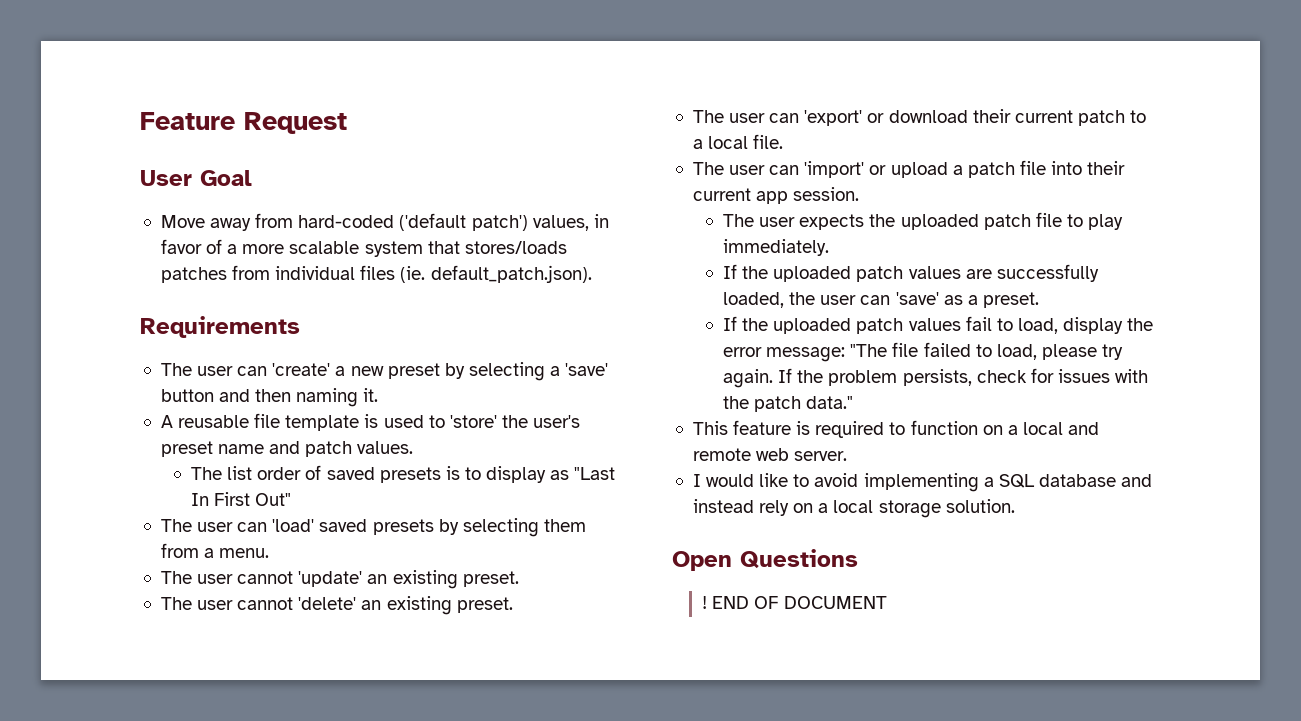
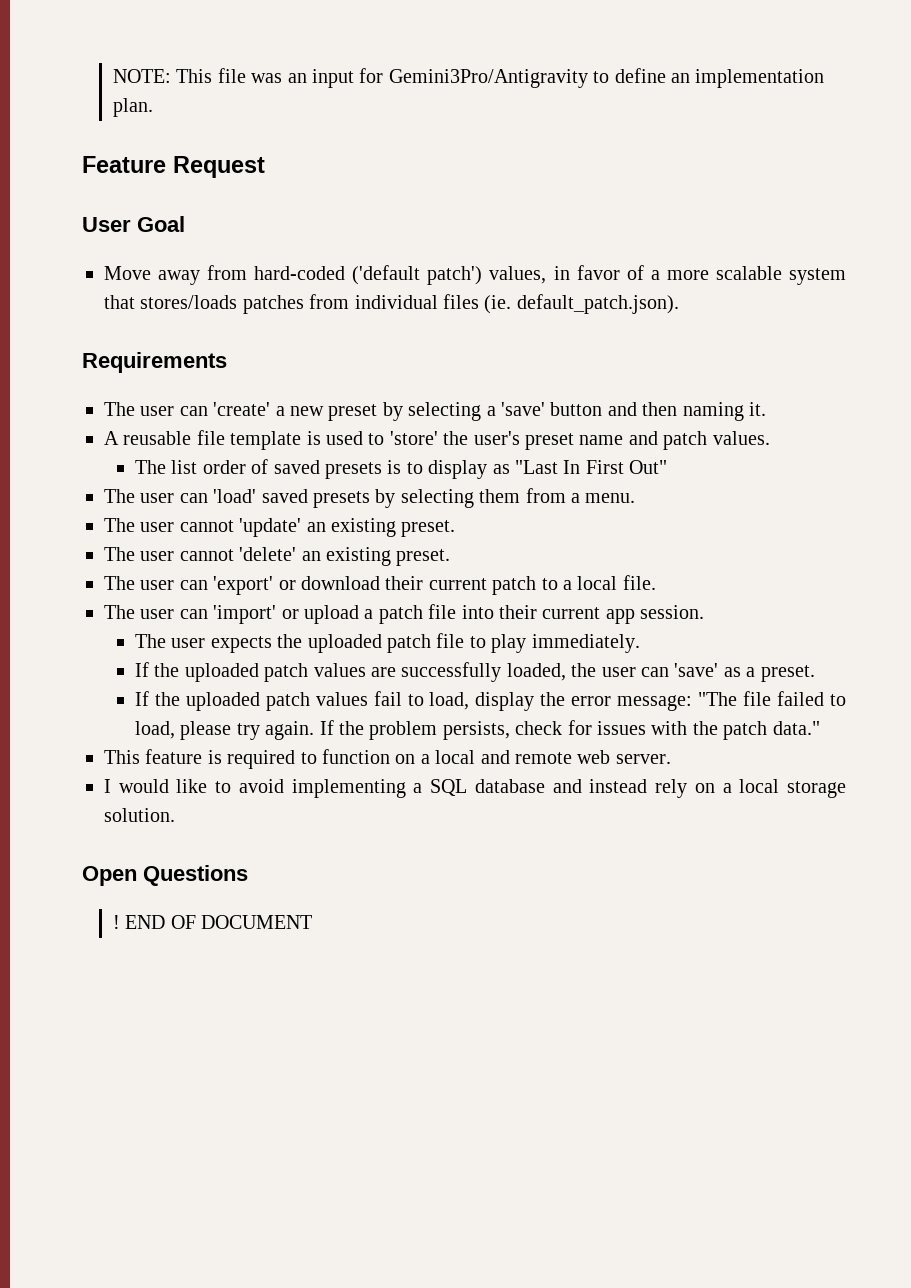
+ NOTE: This file was an input for Gemini3Pro/Antigravity to define an implementation plan.

